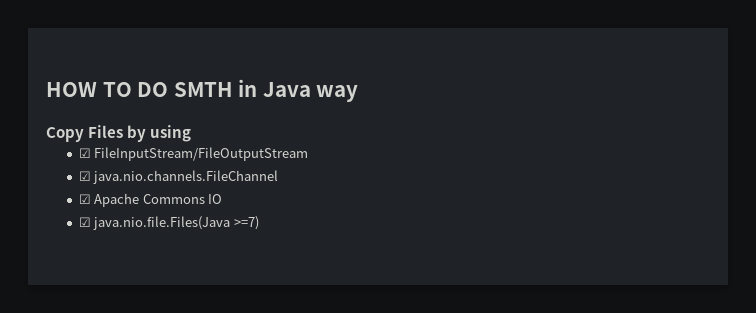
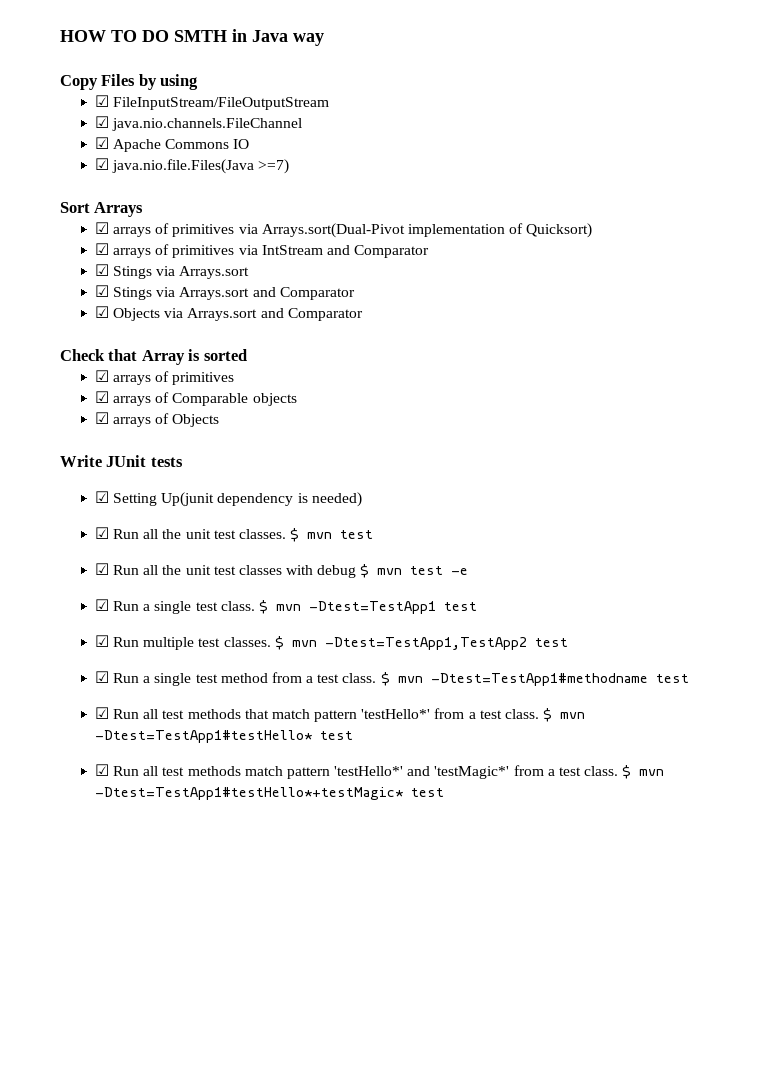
+ Sort Arrays
+ ☑ arrays of primitives via Arrays.sort(Dual-Pivot implementation of Quicksort)
+ ☑ arrays of primitives via IntStream and Comparator
+ ☑ Stings via Arrays.sort
+ ☑ Stings via Arrays.sort and Comparator
+ ☑ Objects via Arrays.sort and Comparator
+ Check that Array is sorted
+ ☑ arrays of primitives
+ ☑ arrays of Comparable objects
+ ☑ arrays of Objects
+ Write JUnit tests
+ ☑ Setting Up(junit dependency is needed)
+ ☑ Run all the unit test classes. $ mvn test
+ ☑ Run all the unit test classes with debug $ mvn test -e
+ ☑ Run a single test class. $ mvn -Dtest=TestApp1 test
+ ☑ Run multiple test classes. $ mvn -Dtest=TestApp1,TestApp2 test
+ ☑ Run a single test method from a test class. $ mvn -Dtest=TestApp1#methodname test
+ ☑ Run all test methods that match pattern 'testHello*' from a test class. $ mvn -Dtest=TestApp1#testHello* test
+ ☑ Run all test methods match pattern 'testHello*' and 'testMagic*' from a test class. $ mvn -Dtest=TestApp1#testHello*+testMagic* test

